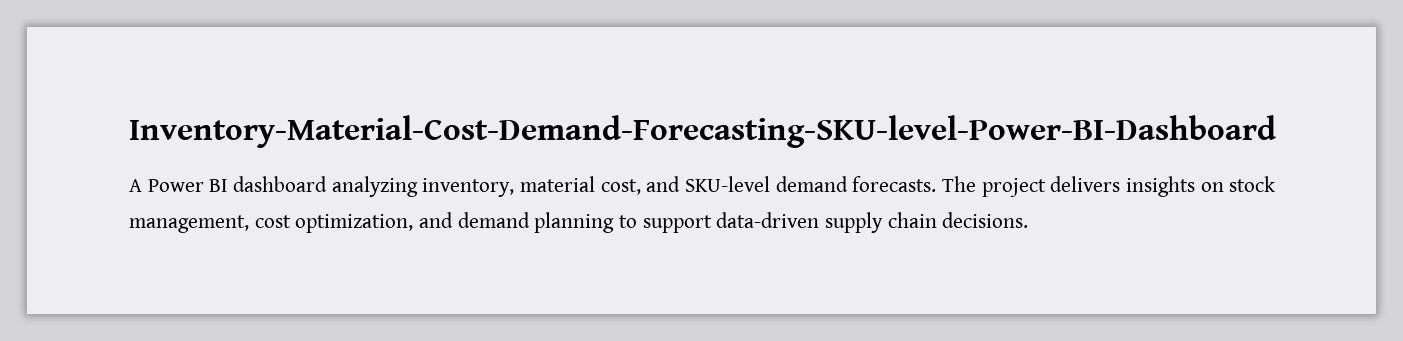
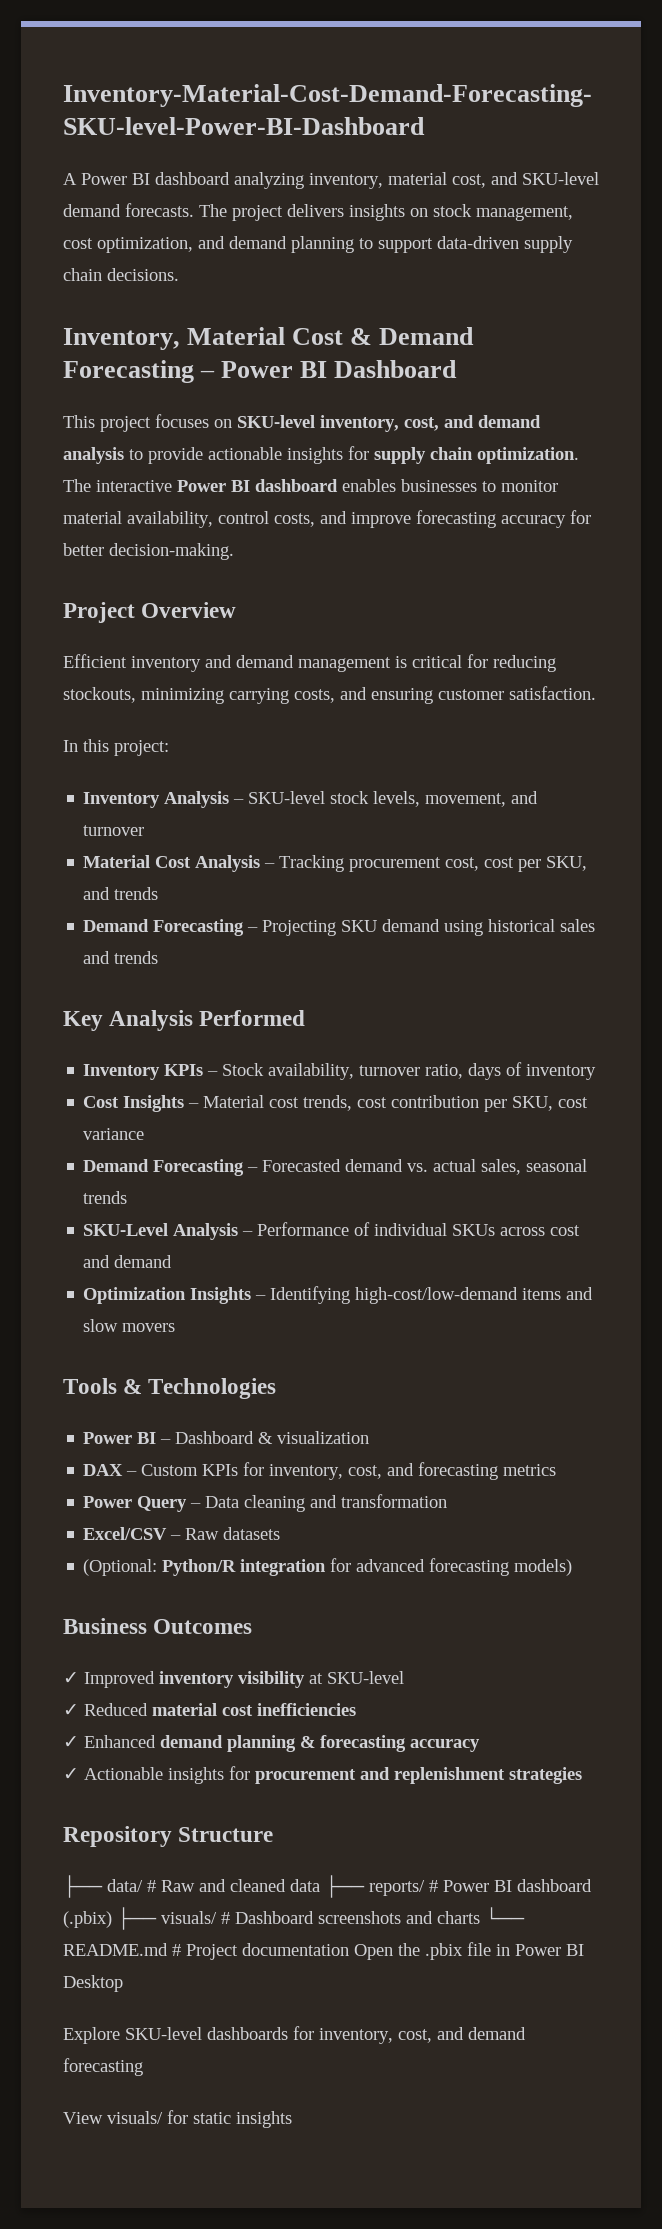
+ Inventory, Material Cost & Demand Forecasting – Power BI Dashboard
+ This project focuses on SKU-level inventory, cost, and demand analysis to provide actionable insights for supply chain optimization. The interactive Power BI dashboard enables businesses to monitor material availability, control costs, and improve forecasting accuracy for better decision-making.
+ Project Overview
+ Efficient inventory and demand management is critical for reducing stockouts, minimizing carrying costs, and ensuring customer satisfaction.
+ In this project:
+ Inventory Analysis – SKU-level stock levels, movement, and turnover
+ Material Cost Analysis – Tracking procurement cost, cost per SKU, and trends
+ Demand Forecasting – Projecting SKU demand using historical sales and trends
+ Key Analysis Performed
+ Inventory KPIs – Stock availability, turnover ratio, days of inventory
+ Cost Insights – Material cost trends, cost contribution per SKU, cost variance
+ Demand Forecasting – Forecasted demand vs. actual sales, seasonal trends
+ SKU-Level Analysis – Performance of individual SKUs across cost and demand
+ Optimization Insights – Identifying high-cost/low-demand items and slow movers
+ Tools & Technologies
+ Power BI – Dashboard & visualization
+ DAX – Custom KPIs for inventory, cost, and forecasting metrics
+ Power Query – Data cleaning and transformation
+ Excel/CSV – Raw datasets
+ (Optional: Python/R integration for advanced forecasting models)
+ Business Outcomes
+ ✓ Improved inventory visibility at SKU-level
+ ✓ Reduced material cost inefficiencies
+ ✓ Enhanced demand planning & forecasting accuracy
+ ✓ Actionable insights for procurement and replenishment strategies
+ Repository Structure
+ ├── data/ # Raw and cleaned data ├── reports/ # Power BI dashboard (.pbix) ├── visuals/ # Dashboard screenshots and charts └── README.md # Project documentation Open the .pbix file in Power BI Desktop
+ Explore SKU-level dashboards for inventory, cost, and demand forecasting
+ View visuals/ for static insights

